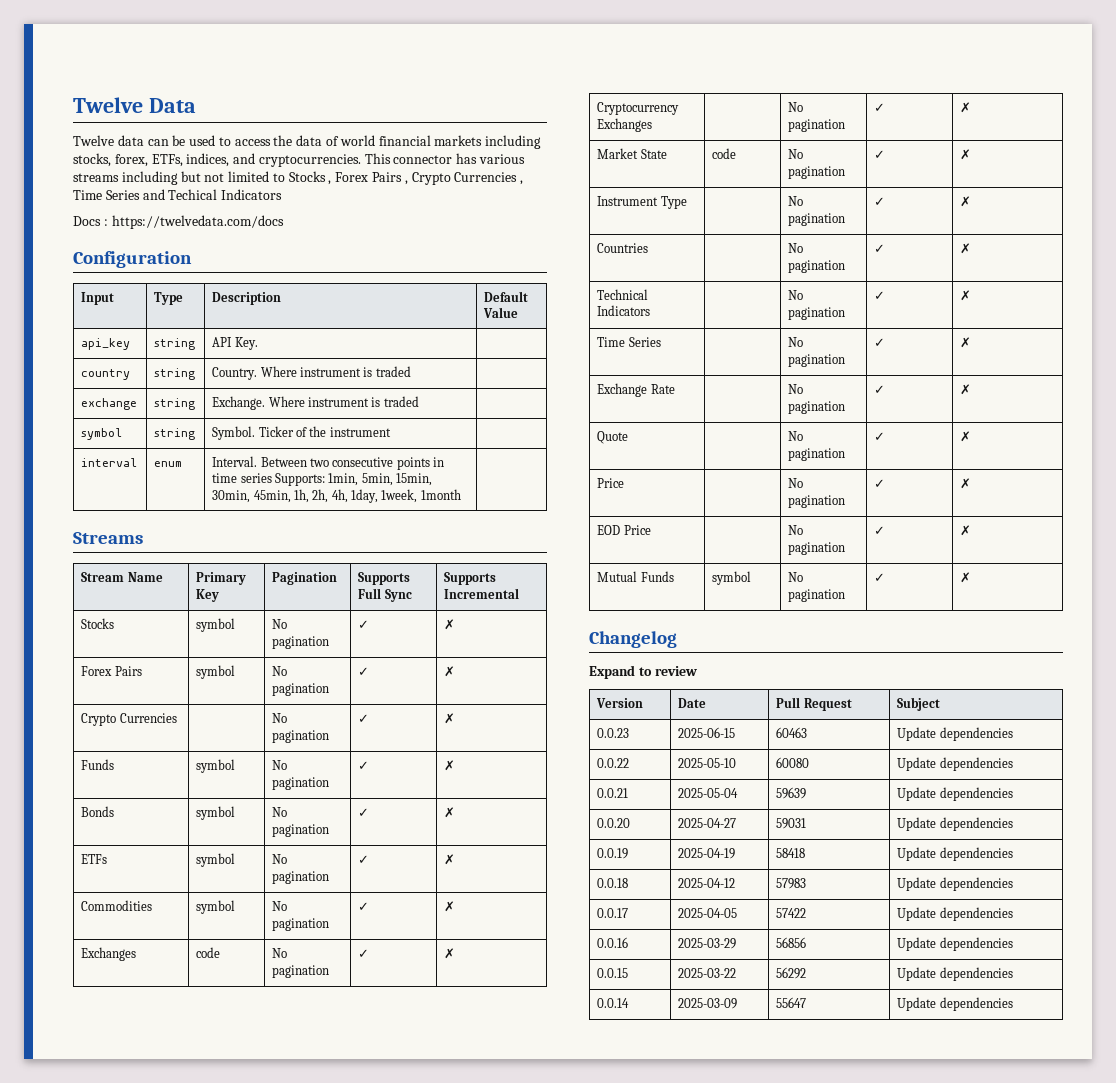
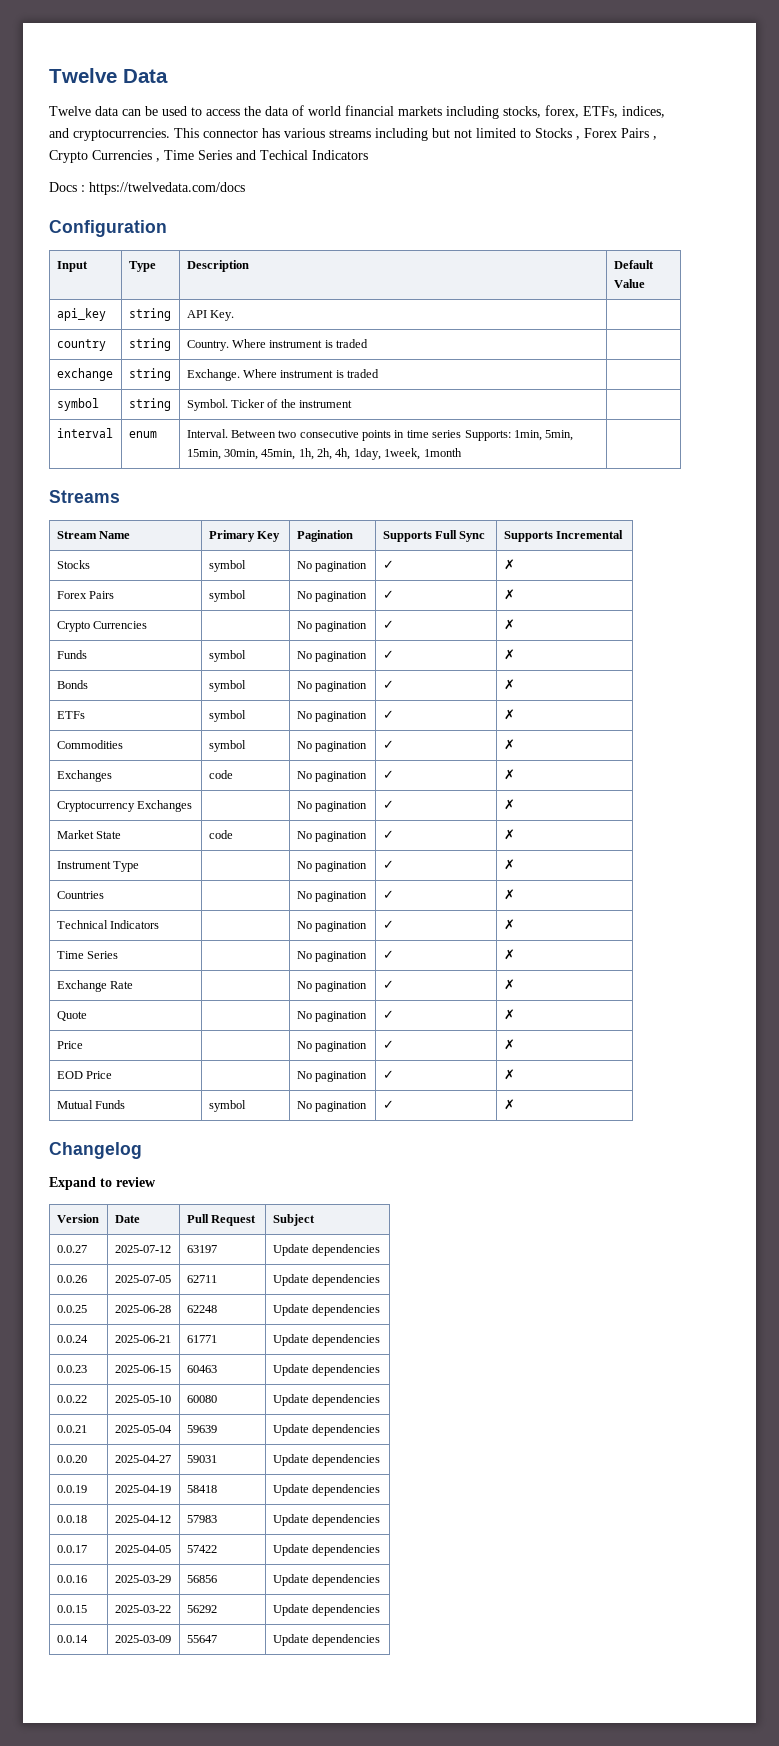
+ 0.0.27 | 2025-07-12 | 63197 | Update dependencies
+ 0.0.26 | 2025-07-05 | 62711 | Update dependencies
+ 0.0.25 | 2025-06-28 | 62248 | Update dependencies
+ 0.0.24 | 2025-06-21 | 61771 | Update dependencies

